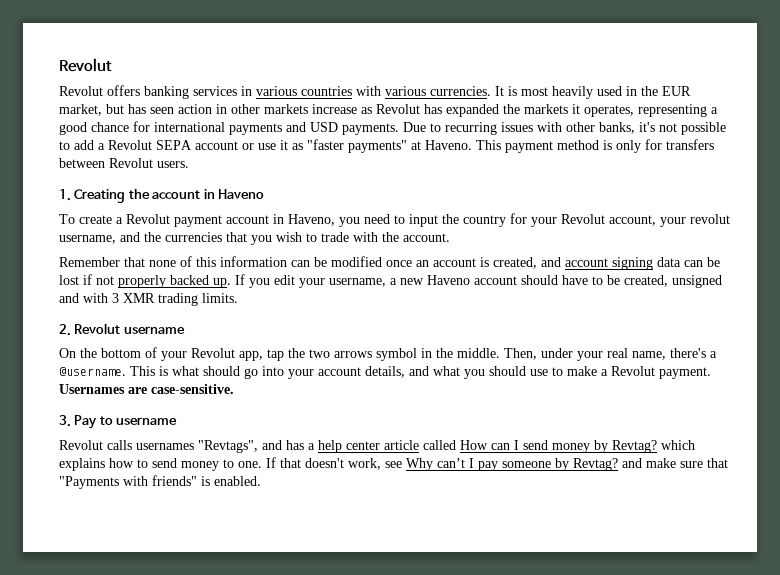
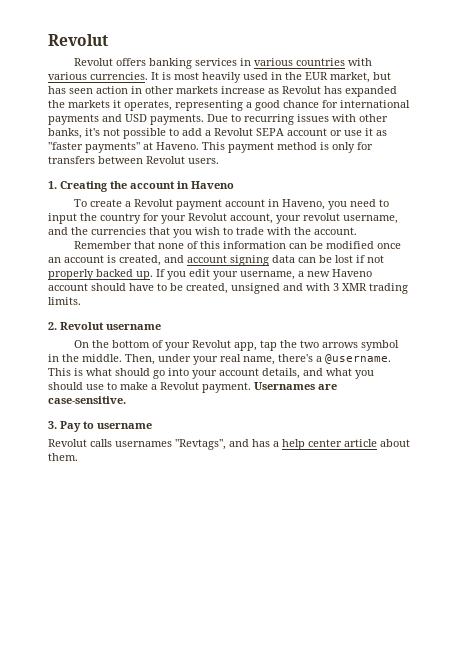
- Revolut calls usernames "Revtags", and has a help center article called How can I send money by Revtag? which explains how to send money to one. If that doesn't work, see Why can’t I pay someone by Revtag? and make sure that "Payments with friends" is enabled.
+ Revolut calls usernames "Revtags", and has a help center article about them.

